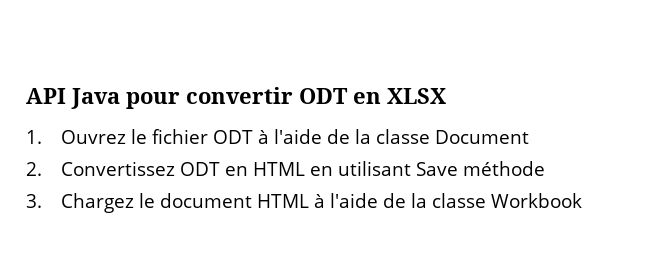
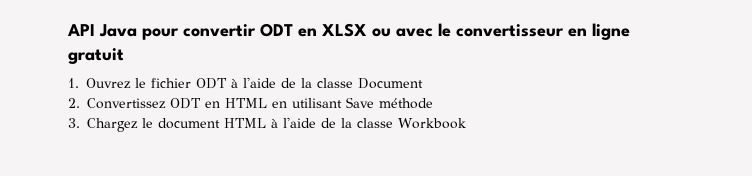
- API Java pour convertir ODT en XLSX
+ API Java pour convertir ODT en XLSX ou avec le convertisseur en ligne gratuit

